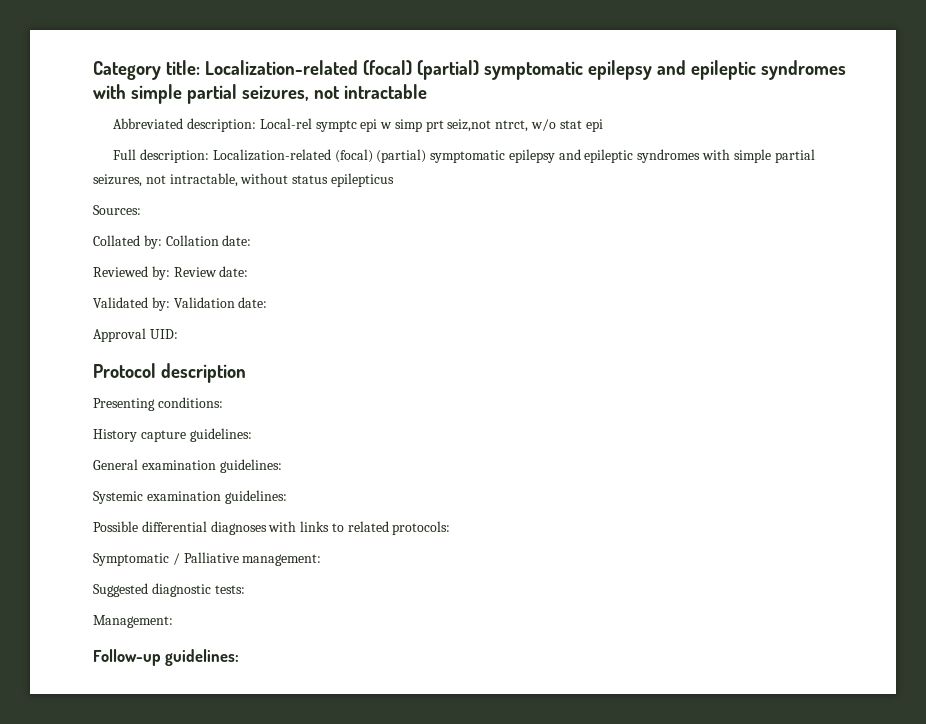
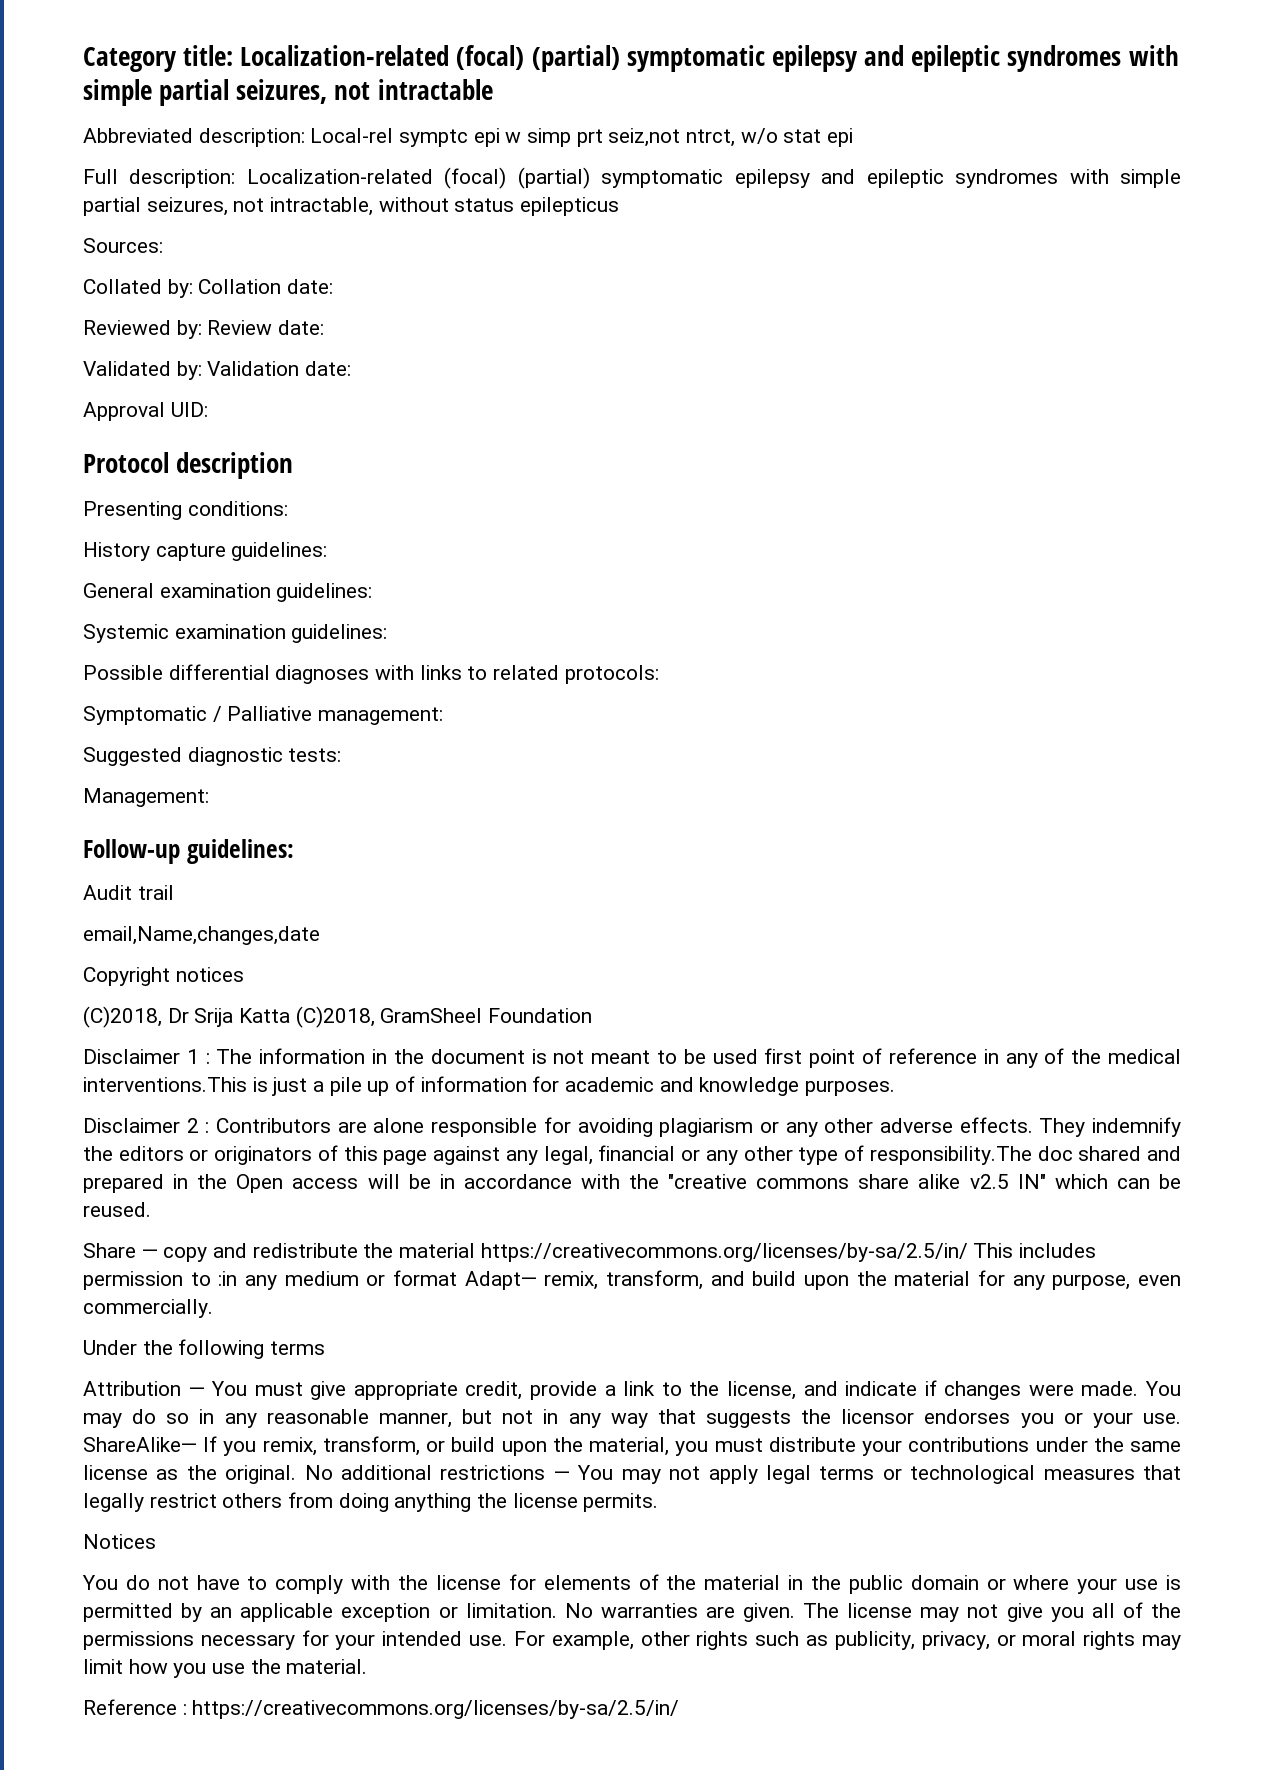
+ Audit trail
+ email,Name,changes,date
+ Copyright notices
+ (C)2018, Dr Srija Katta (C)2018, GramSheel Foundation
+ Disclaimer 1 : The information in the document is not meant to be used first point of reference in any of the medical interventions.This is just a pile up of information for academic and knowledge purposes.
+ Disclaimer 2 : Contributors are alone responsible for avoiding plagiarism or any other adverse effects. They indemnify the editors or originators of this page against any legal, financial or any other type of responsibility.The doc shared and prepared in the Open access will be in accordance with the "creative commons share alike v2.5 IN" which can be reused.
+ Share — copy and redistribute the material https://creativecommons.org/licenses/by-sa/2.5/in/ This includes permission to :in any medium or format Adapt— remix, transform, and build upon the material for any purpose, even commercially.
+ Under the following terms
+ Attribution — You must give appropriate credit, provide a link to the license, and indicate if changes were made. You may do so in any reasonable manner, but not in any way that suggests the licensor endorses you or your use. ShareAlike— If you remix, transform, or build upon the material, you must distribute your contributions under the same license as the original. No additional restrictions — You may not apply legal terms or technological measures that legally restrict others from doing anything the license permits.
+ Notices
+ You do not have to comply with the license for elements of the material in the public domain or where your use is permitted by an applicable exception or limitation. No warranties are given. The license may not give you all of the permissions necessary for your intended use. For example, other rights such as publicity, privacy, or moral rights may limit how you use the material.
+ Reference : https://creativecommons.org/licenses/by-sa/2.5/in/

